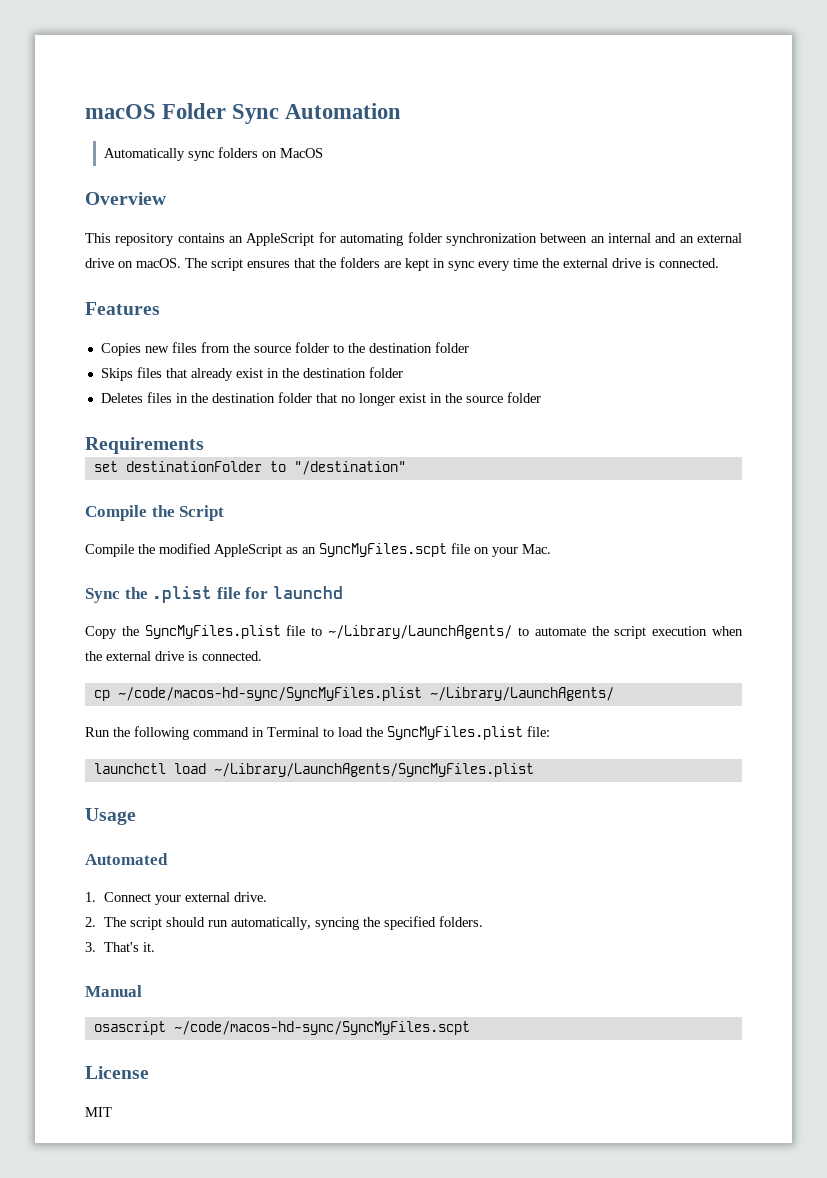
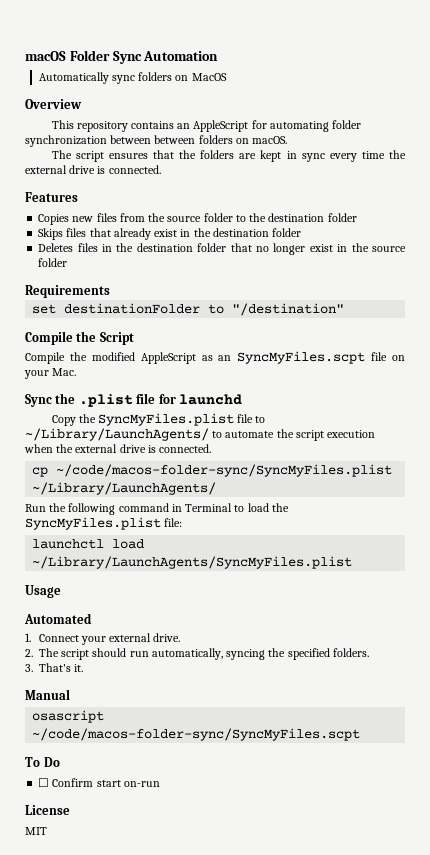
- This repository contains an AppleScript for automating folder synchronization between an internal and an external drive on macOS. The script ensures that the folders are kept in sync every time the external drive is connected.
+ This repository contains an AppleScript for automating folder synchronization between between folders on macOS.
+ The script ensures that the folders are kept in sync every time the external drive is connected.
- cp ~/code/macos-hd-sync/SyncMyFiles.plist ~/Library/LaunchAgents/
+ cp ~/code/macos-folder-sync/SyncMyFiles.plist ~/Library/LaunchAgents/
- osascript ~/code/macos-hd-sync/SyncMyFiles.scpt
+ osascript ~/code/macos-folder-sync/SyncMyFiles.scpt
+ To Do
+ ☐ Confirm start on-run

